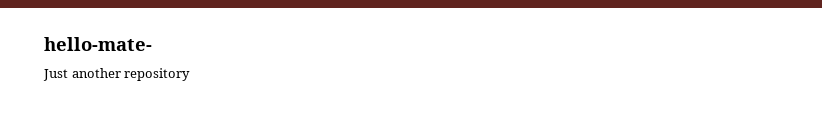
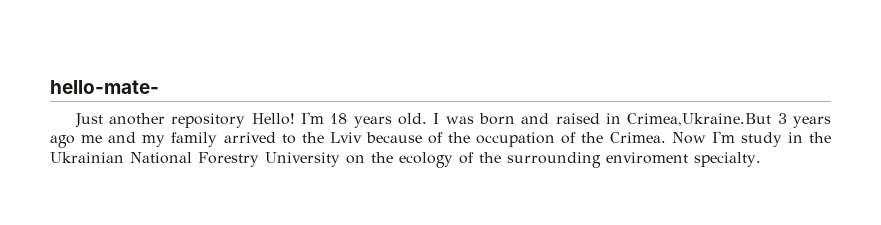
- Just another repository
+ Just another repository Hello! I'm 18 years old. I was born and raised in Crimea,Ukraine.But 3 years ago me and my family arrived to the Lviv because of the occupation of the Crimea. Now I'm study in the Ukrainian National Forestry University on the ecology of the surrounding enviroment specialty.

